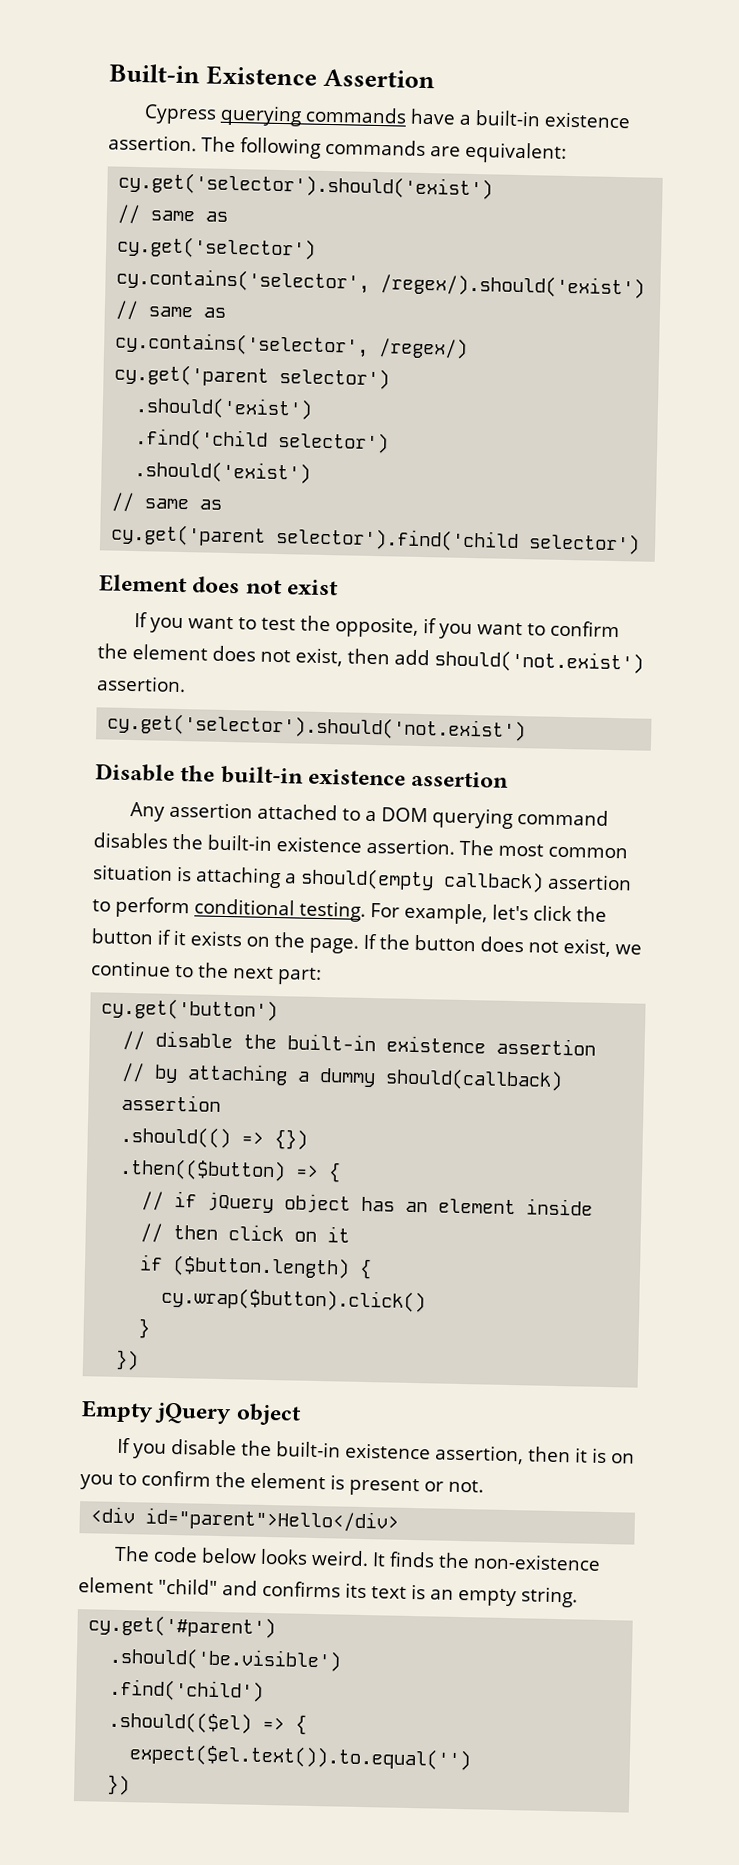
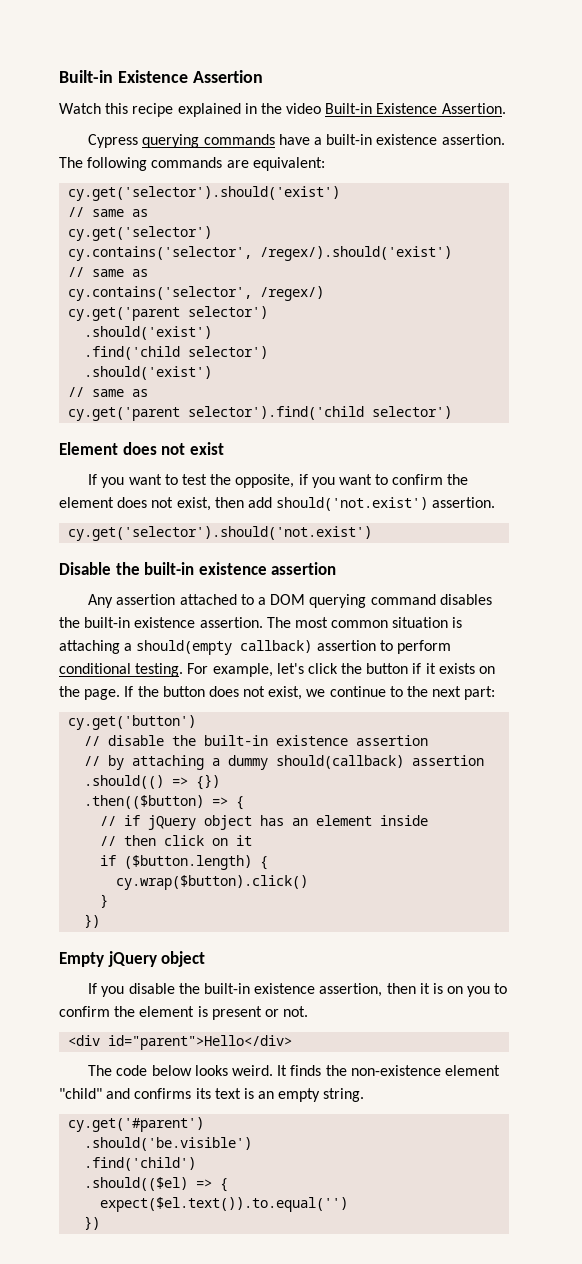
+ Watch this recipe explained in the video Built-in Existence Assertion.

